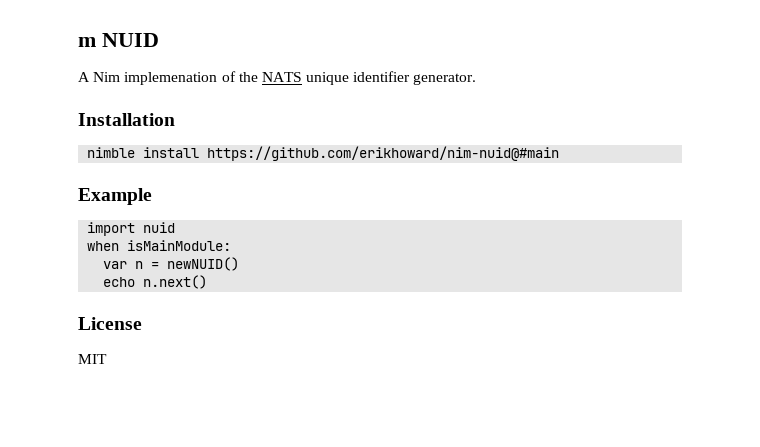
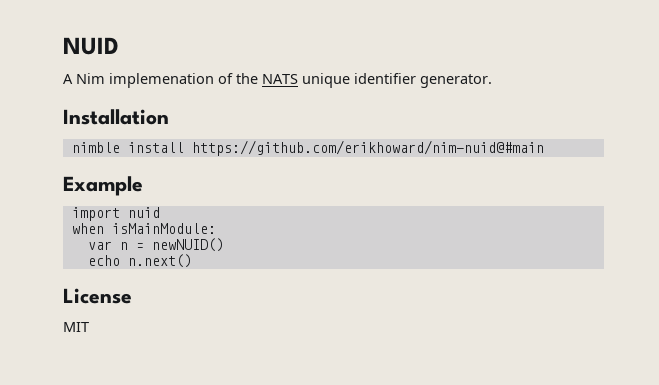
- m NUID
+ NUID

